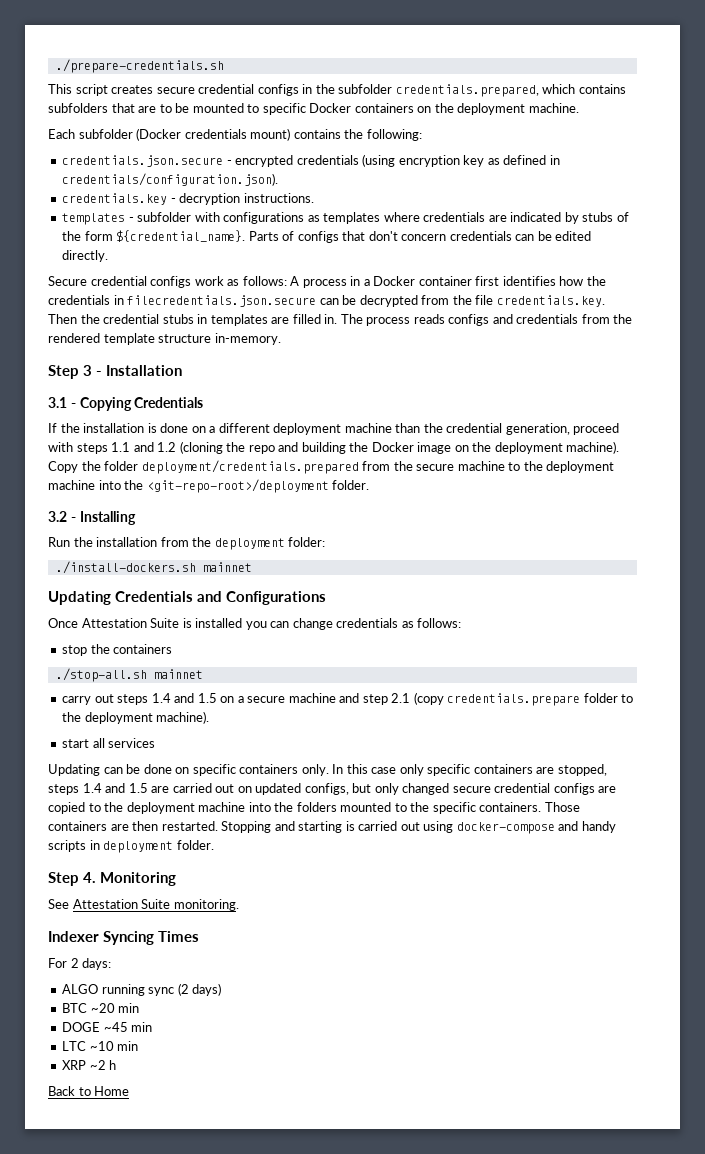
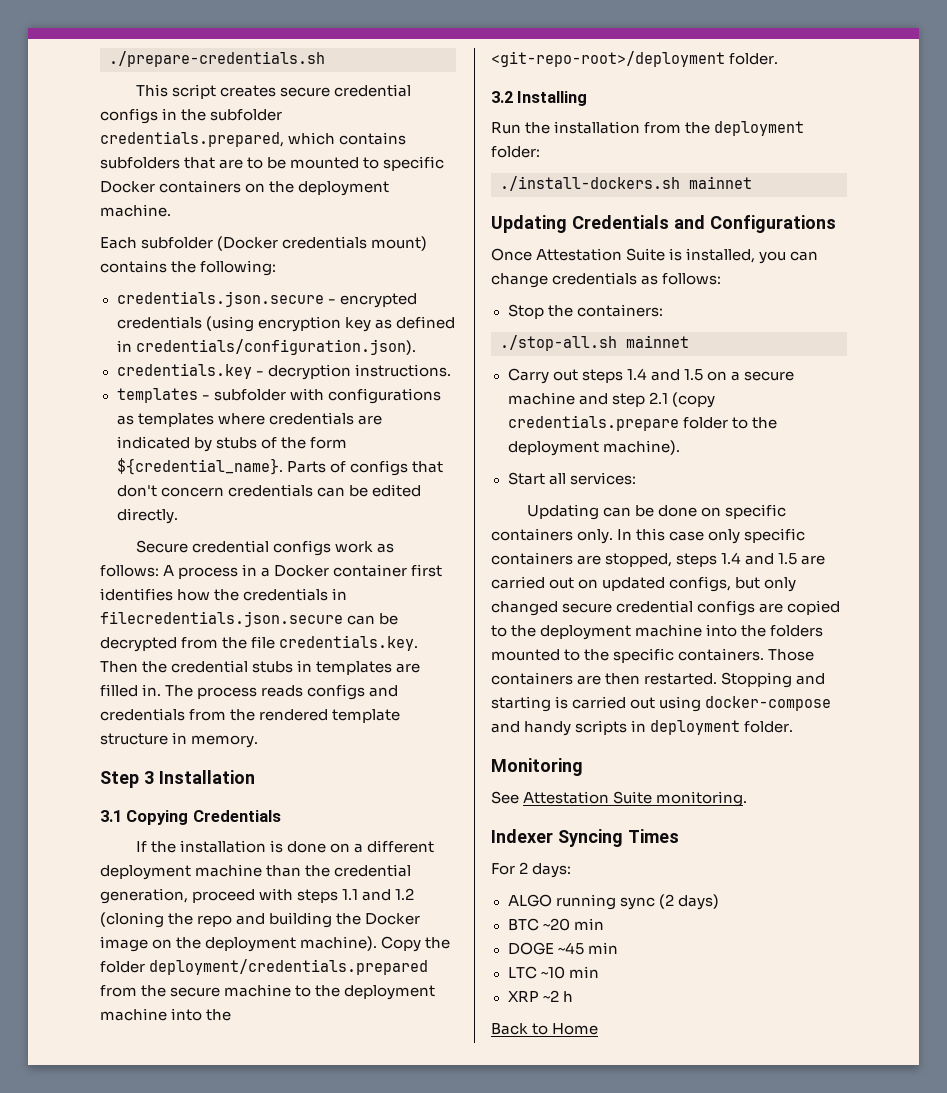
- The process reads configs and credentials from the rendered template structure in-memory.
+ The process reads configs and credentials from the rendered template structure in memory.
- Step 3 - Installation
+ Step 3 Installation
- 3.1 - Copying Credentials
+ 3.1 Copying Credentials
- 3.2 - Installing
+ 3.2 Installing
- Once Attestation Suite is installed you can change credentials as follows:
+ Once Attestation Suite is installed, you can change credentials as follows:
- stop the containers
+ Stop the containers:
- carry out steps 1.4 and 1.5 on a secure machine and step 2.1 (copy credentials.prepare folder to the deployment machine).
+ Carry out steps 1.4 and 1.5 on a secure machine and step 2.1 (copy credentials.prepare folder to the deployment machine).
- start all services
+ Start all services:
- Step 4. Monitoring
+ Monitoring

